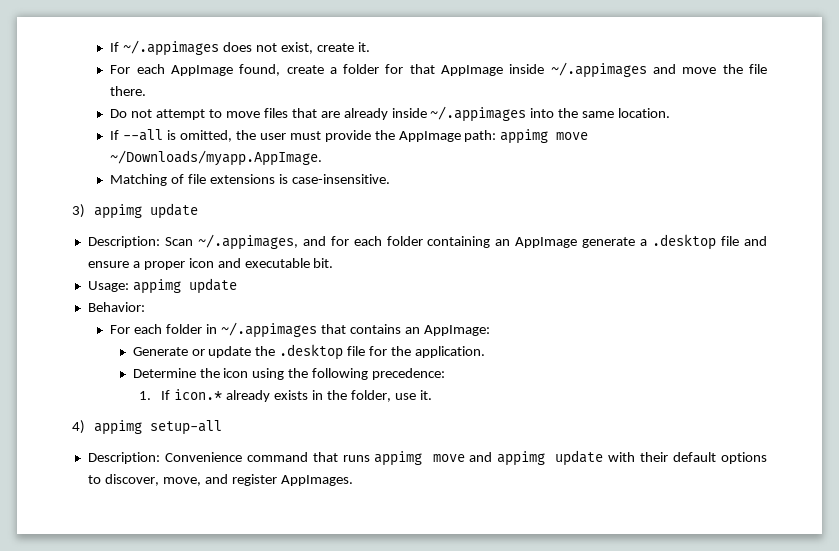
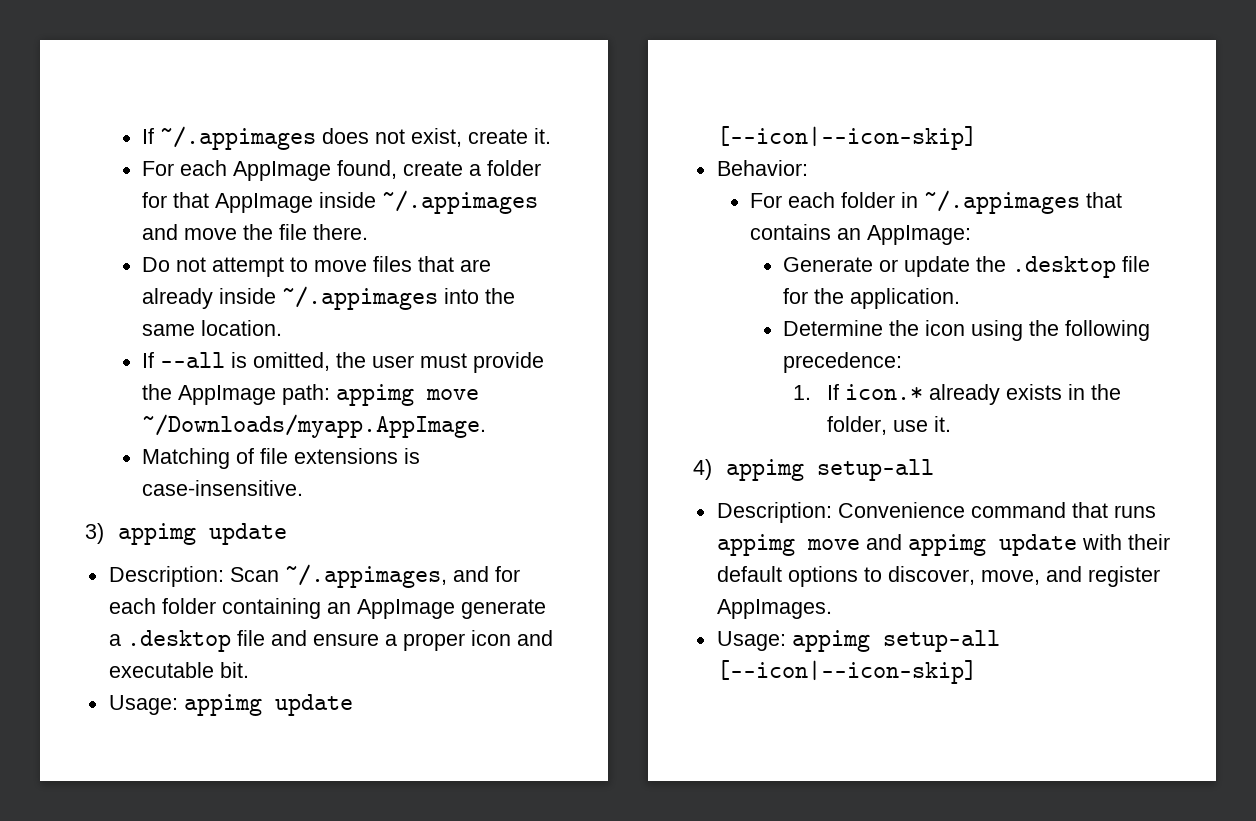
- Usage: appimg update
+ Usage: appimg update [--icon|--icon-skip]
+ Usage: appimg setup-all [--icon|--icon-skip]

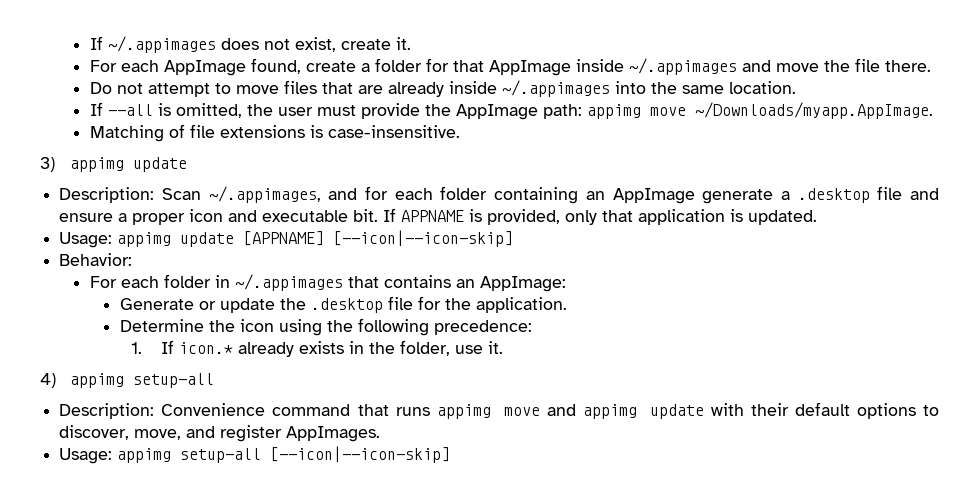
+ If APPNAME is provided, only that application is updated.
- Usage: appimg update [--icon|--icon-skip]
+ Usage: appimg update [APPNAME] [--icon|--icon-skip]

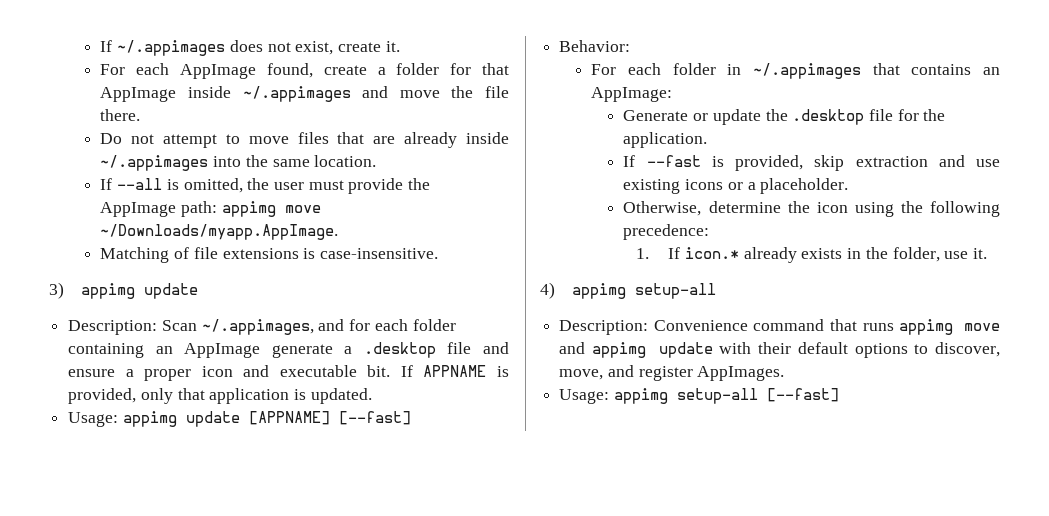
- Usage: appimg update [APPNAME] [--icon|--icon-skip]
+ Usage: appimg update [APPNAME] [--fast]
- Determine the icon using the following precedence:
+ If --fast is provided, skip extraction and use existing icons or a placeholder.
+ Otherwise, determine the icon using the following precedence:
- Usage: appimg setup-all [--icon|--icon-skip]
+ Usage: appimg setup-all [--fast]

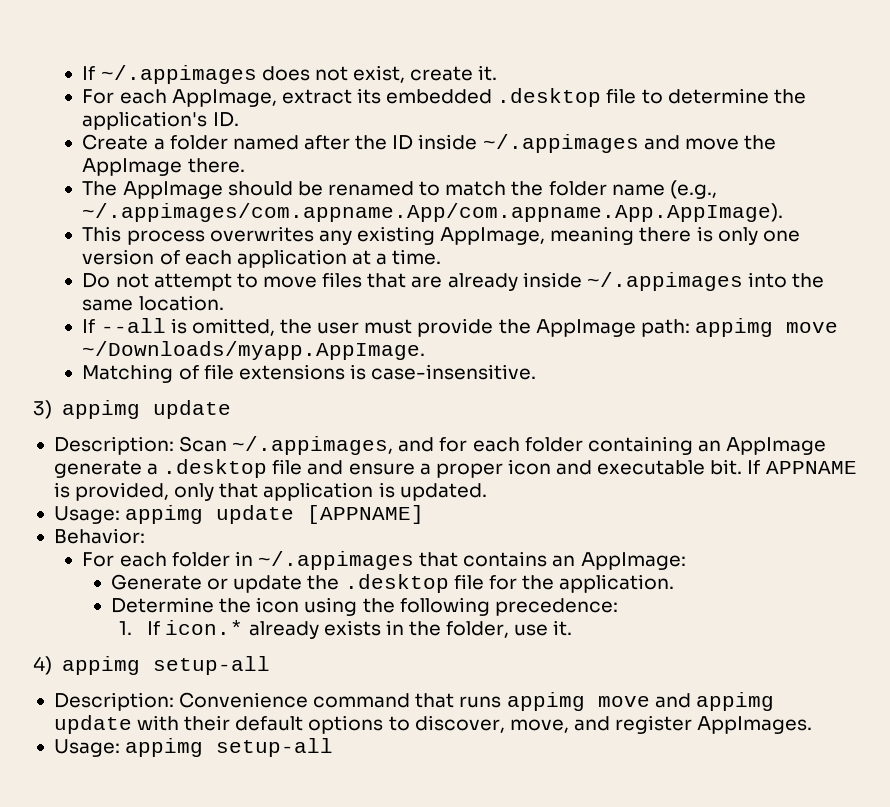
- For each AppImage found, create a folder for that AppImage inside ~/.appimages and move the file there.
+ For each AppImage, extract its embedded .desktop file to determine the application's ID.
+ Create a folder named after the ID inside ~/.appimages and move the AppImage there.
+ The AppImage should be renamed to match the folder name (e.g., ~/.appimages/com.appname.App/com.appname.App.AppImage).
+ This process overwrites any existing AppImage, meaning there is only one version of each application at a time.
- Usage: appimg update [APPNAME] [--fast]
+ Usage: appimg update [APPNAME]
- If --fast is provided, skip extraction and use existing icons or a placeholder.
- Otherwise, determine the icon using the following precedence:
+ Determine the icon using the following precedence:
- Usage: appimg setup-all [--fast]
+ Usage: appimg setup-all

